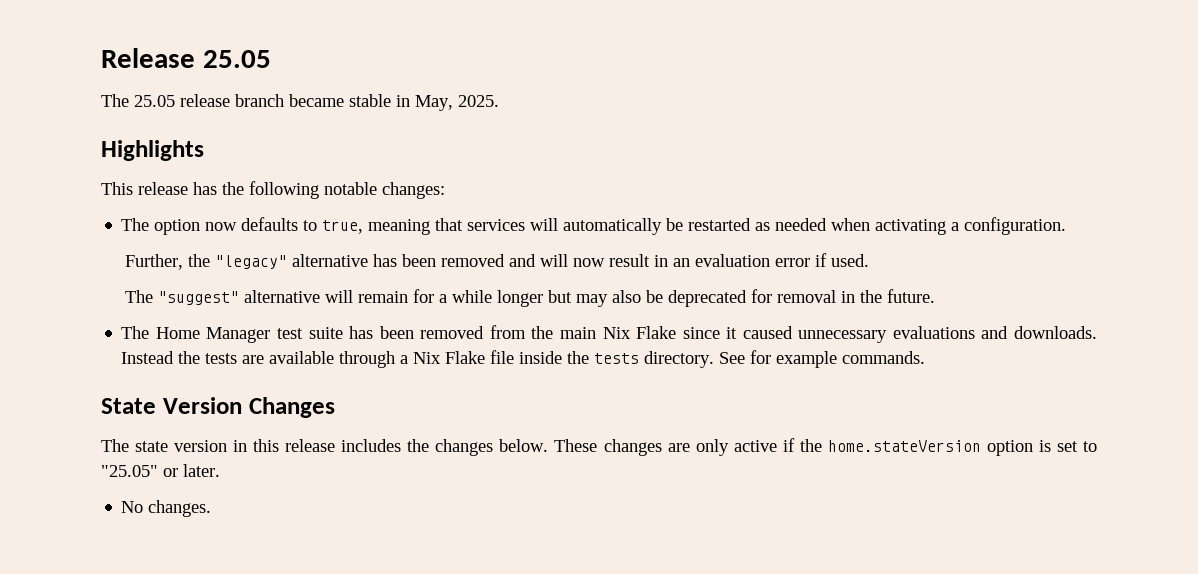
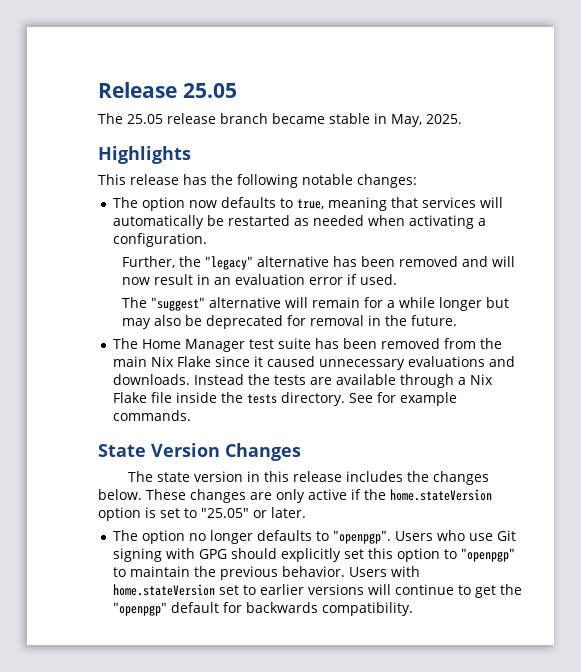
- No changes.
+ The option no longer defaults to "openpgp". Users who use Git signing with GPG should explicitly set this option to "openpgp" to maintain the previous behavior. Users with home.stateVersion set to earlier versions will continue to get the "openpgp" default for backwards compatibility.

